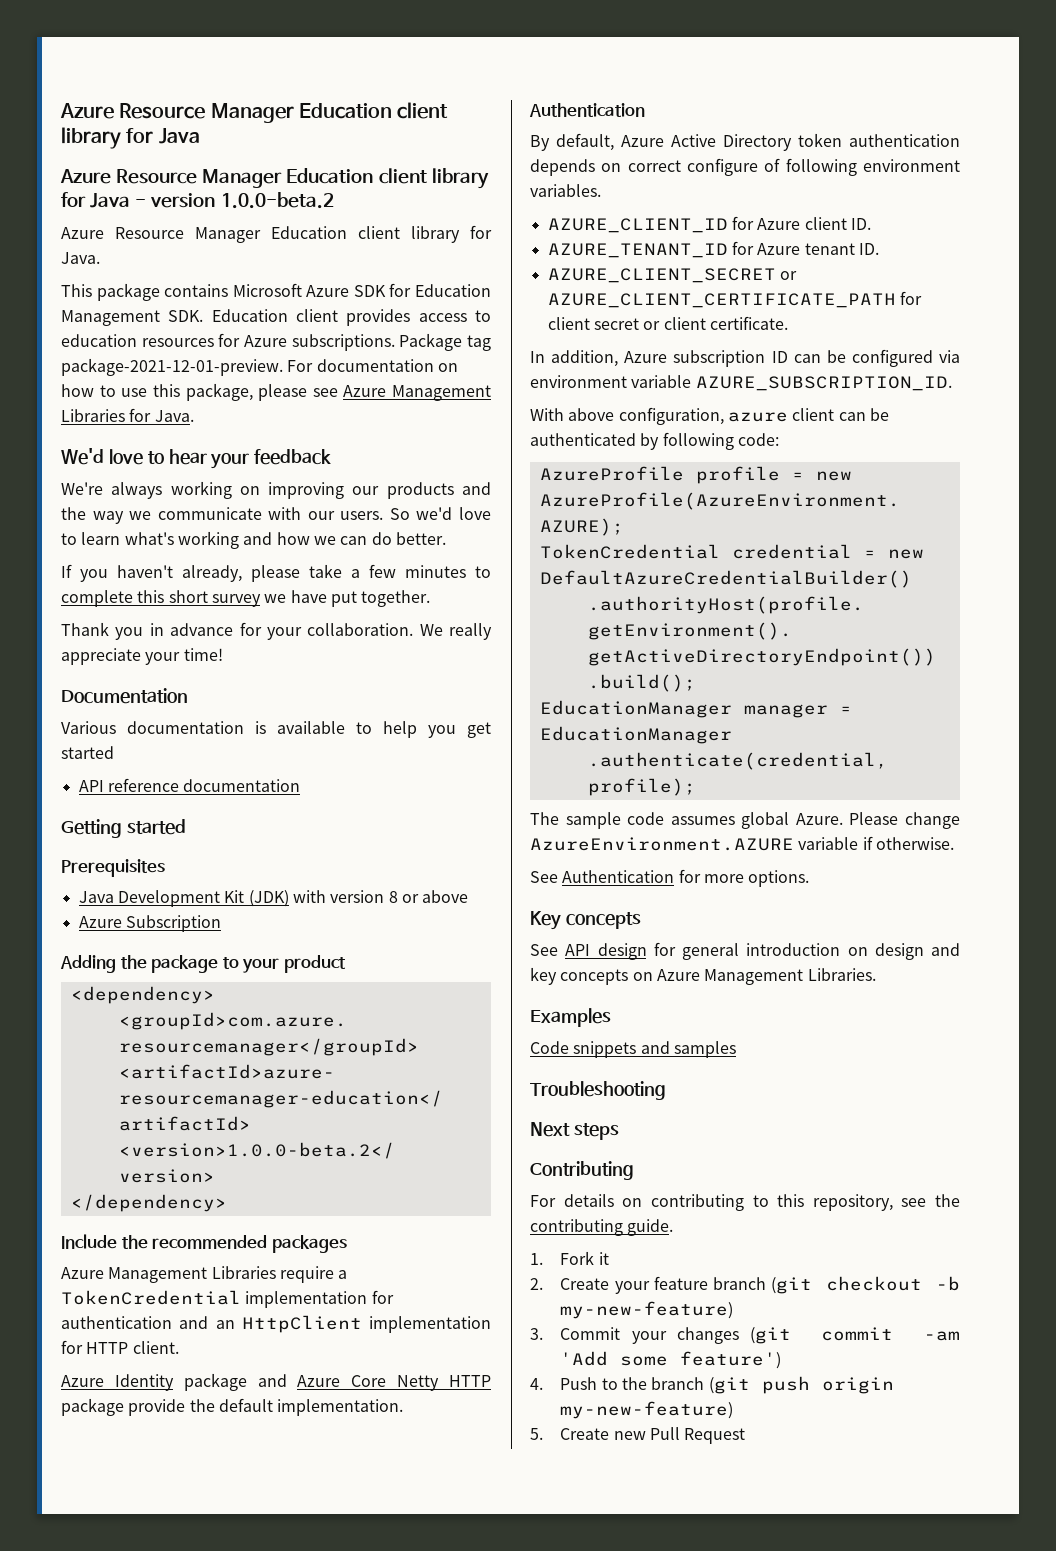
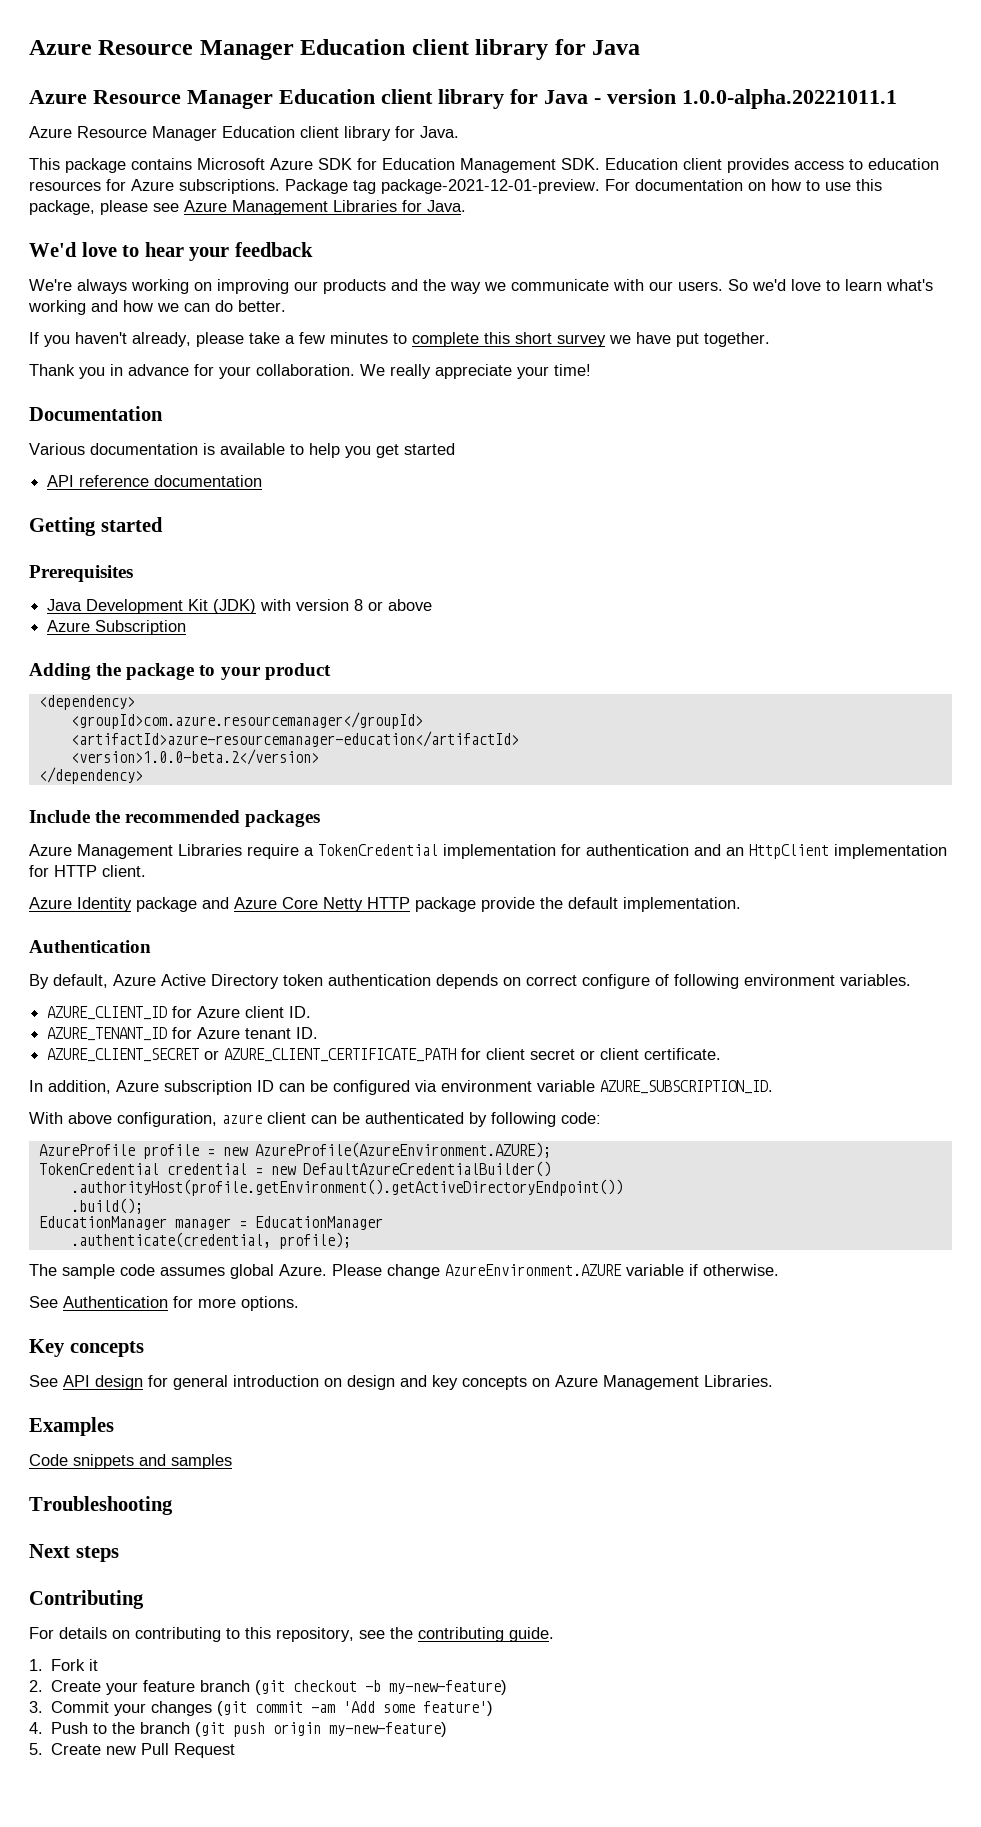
- Azure Resource Manager Education client library for Java - version 1.0.0-beta.2
+ Azure Resource Manager Education client library for Java - version 1.0.0-alpha.20221011.1

